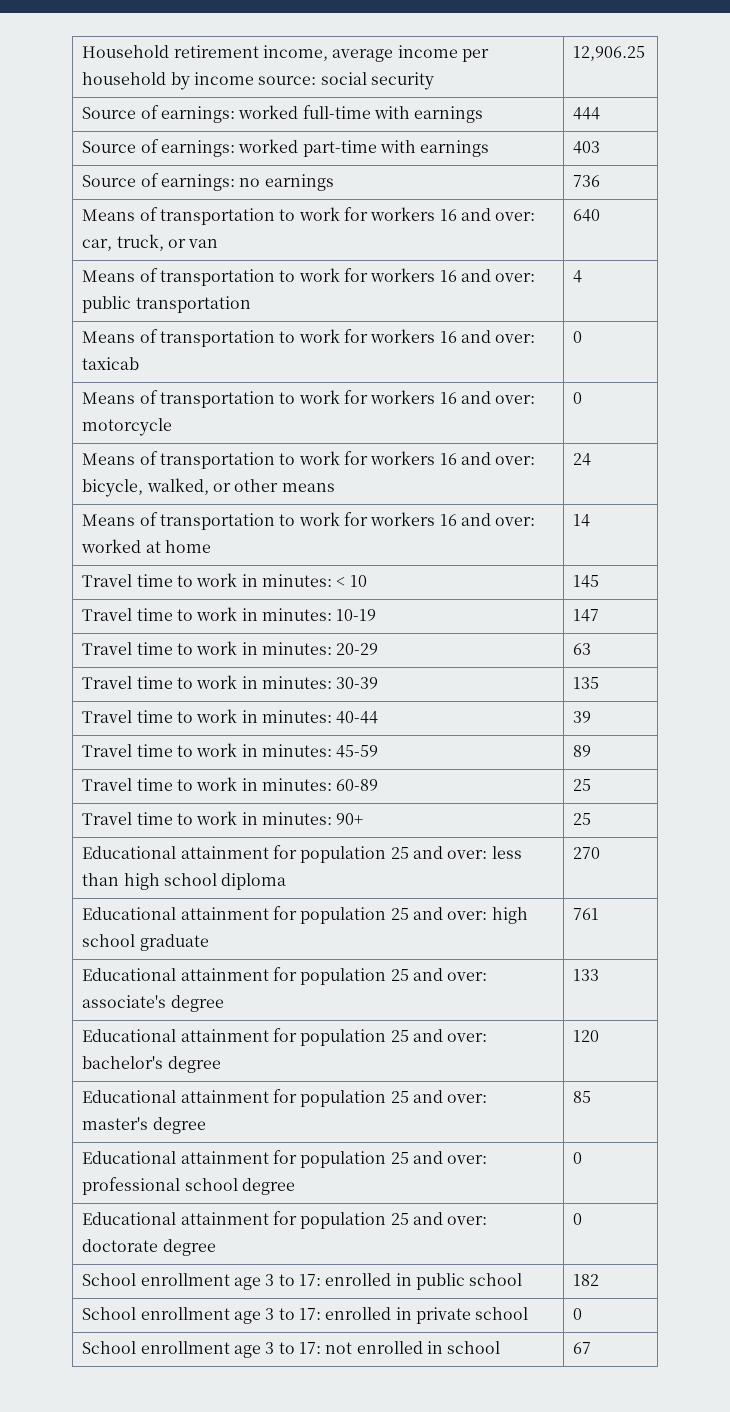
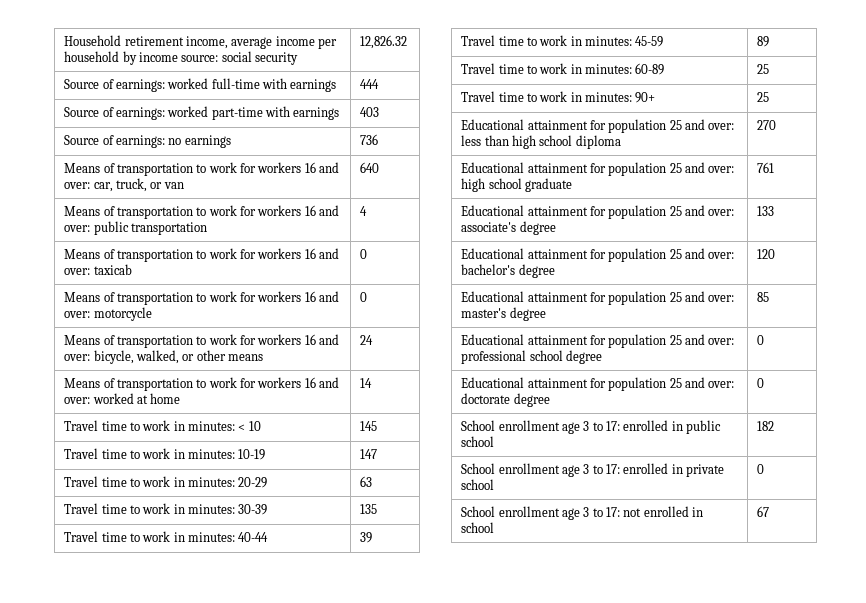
- Household retirement income, average income per household by income source: social security | 12,906.25
+ Household retirement income, average income per household by income source: social security | 12,826.32

